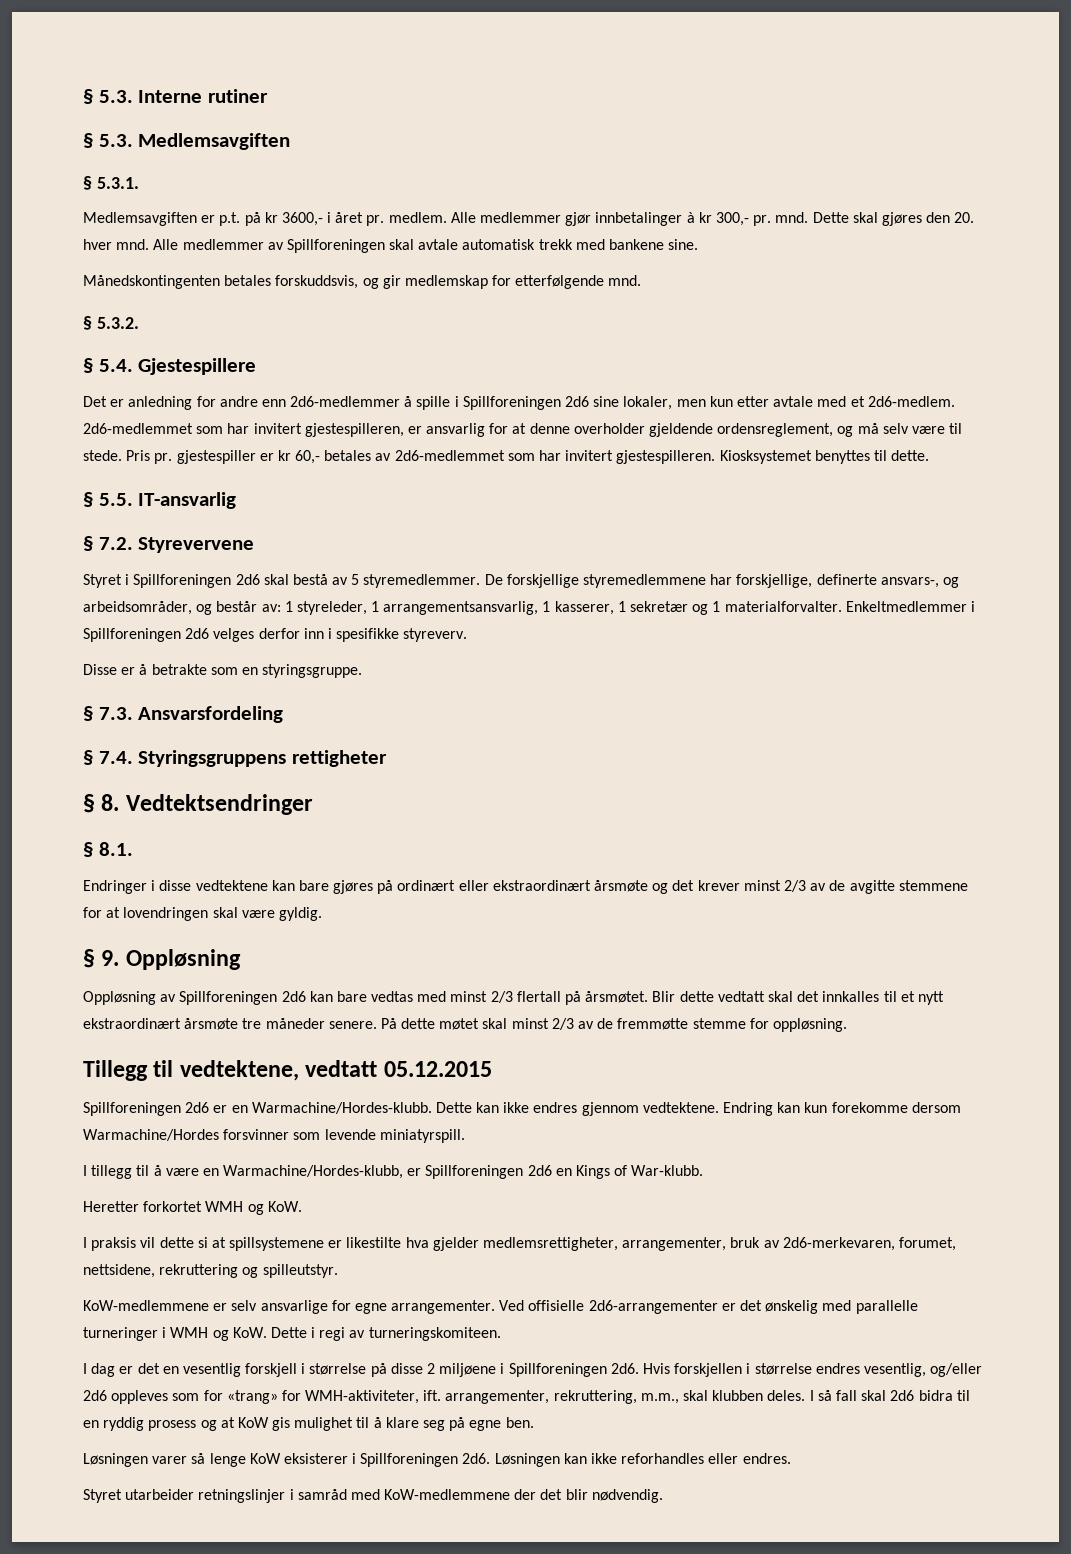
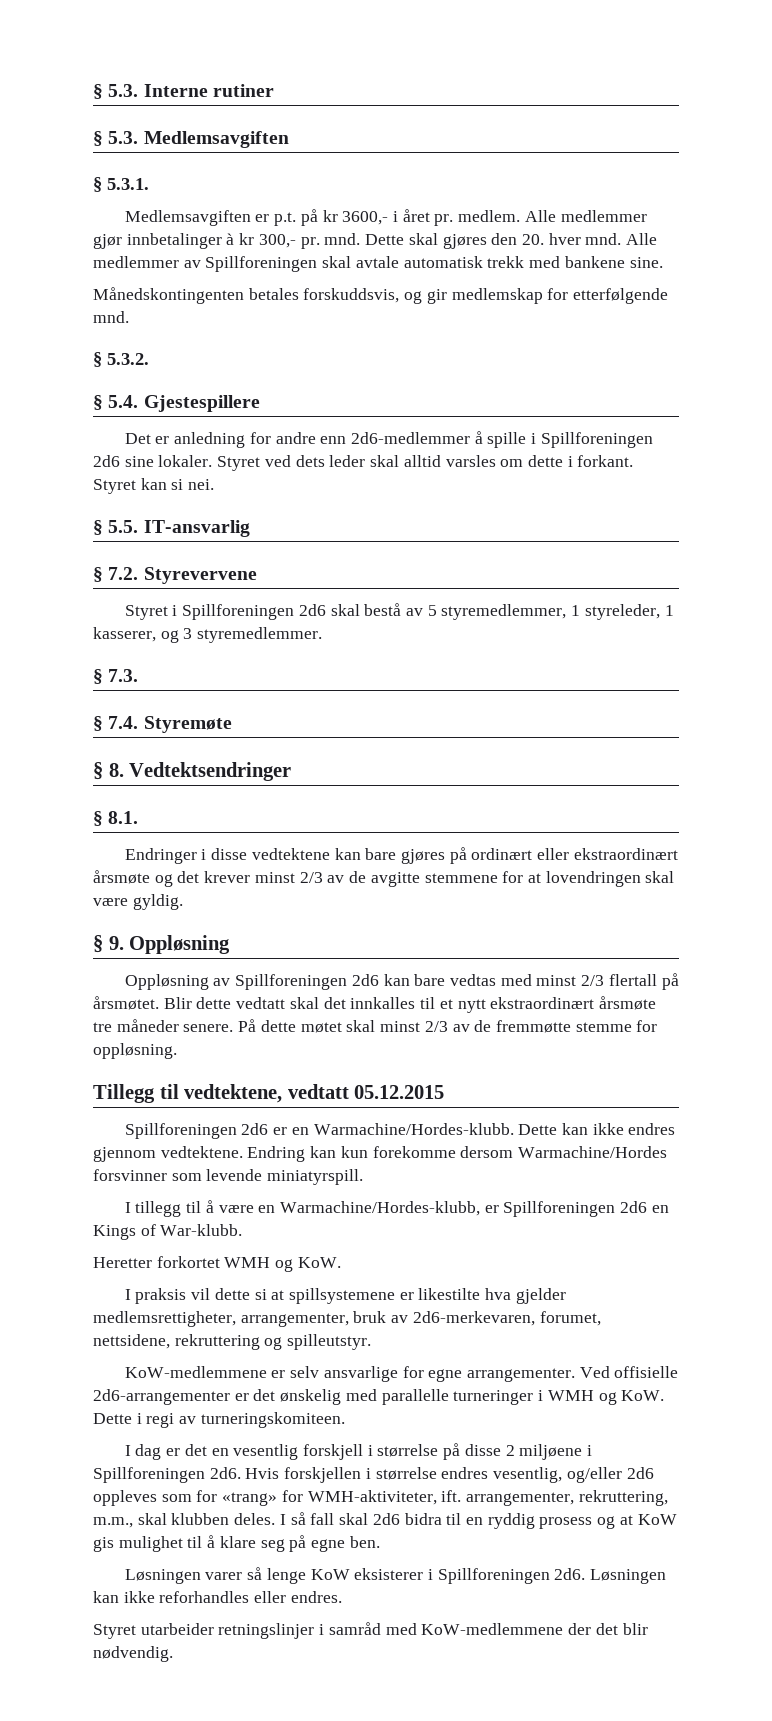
- Det er anledning for andre enn 2d6-medlemmer å spille i Spillforeningen 2d6 sine lokaler, men kun etter avtale med et 2d6-medlem. 2d6-medlemmet som har invitert gjestespilleren, er ansvarlig for at denne overholder gjeldende ordensreglement, og må selv være til stede. Pris pr. gjestespiller er kr 60,- betales av 2d6-medlemmet som har invitert gjestespilleren. Kiosksystemet benyttes til dette.
+ Det er anledning for andre enn 2d6-medlemmer å spille i Spillforeningen 2d6 sine lokaler. Styret ved dets leder skal alltid varsles om dette i forkant. Styret kan si nei.
- Styret i Spillforeningen 2d6 skal bestå av 5 styremedlemmer. De forskjellige styremedlemmene har forskjellige, definerte ansvars-, og arbeidsområder, og består av: 1 styreleder, 1 arrangementsansvarlig, 1 kasserer, 1 sekretær og 1 materialforvalter. Enkeltmedlemmer i Spillforeningen 2d6 velges derfor inn i spesifikke styreverv.
- Disse er å betrakte som en styringsgruppe.
+ Styret i Spillforeningen 2d6 skal bestå av 5 styremedlemmer, 1 styreleder, 1 kasserer, og 3 styremedlemmer.
- § 7.3. Ansvarsfordeling
+ § 7.3.
- § 7.4. Styringsgruppens rettigheter
+ § 7.4. Styremøte

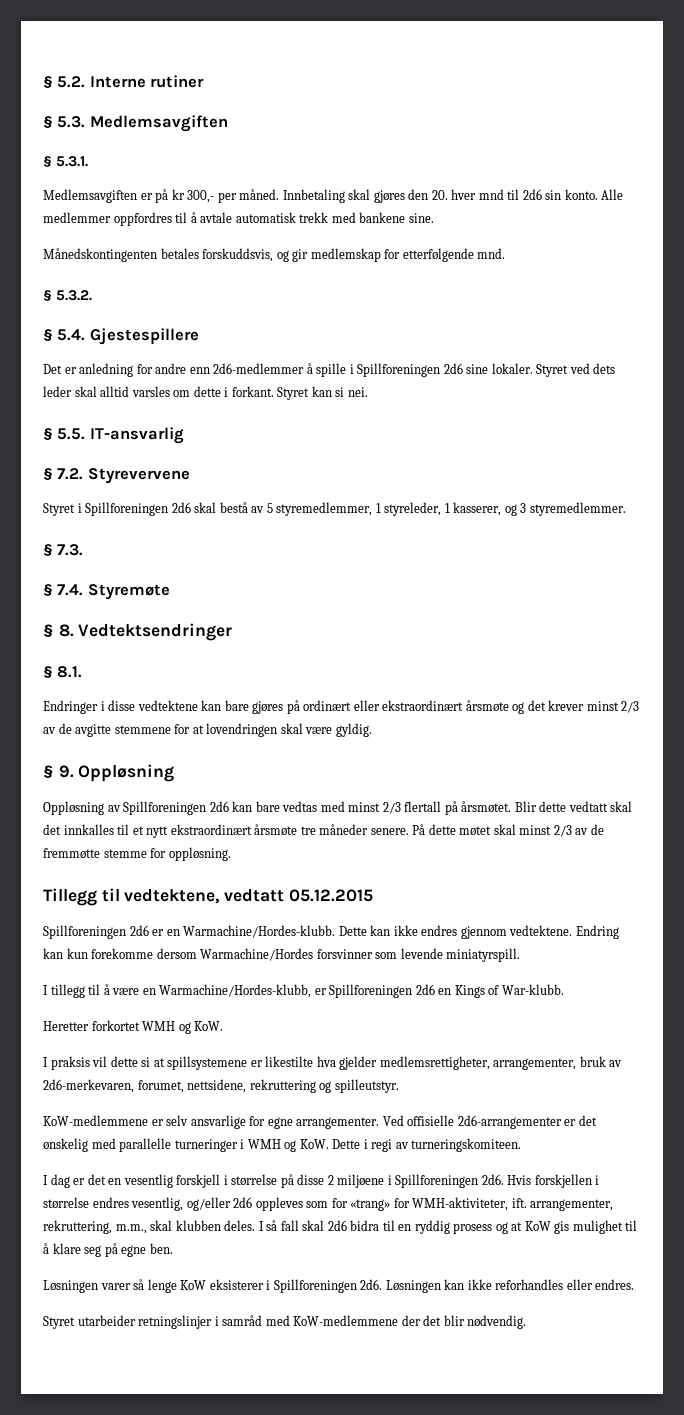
- § 5.3. Interne rutiner
+ § 5.2. Interne rutiner
- Medlemsavgiften er p.t. på kr 3600,- i året pr. medlem. Alle medlemmer gjør innbetalinger à kr 300,- pr. mnd. Dette skal gjøres den 20. hver mnd. Alle medlemmer av Spillforeningen skal avtale automatisk trekk med bankene sine.
+ Medlemsavgiften er på kr 300,- per måned. Innbetaling skal gjøres den 20. hver mnd til 2d6 sin konto. Alle medlemmer oppfordres til å avtale automatisk trekk med bankene sine.

